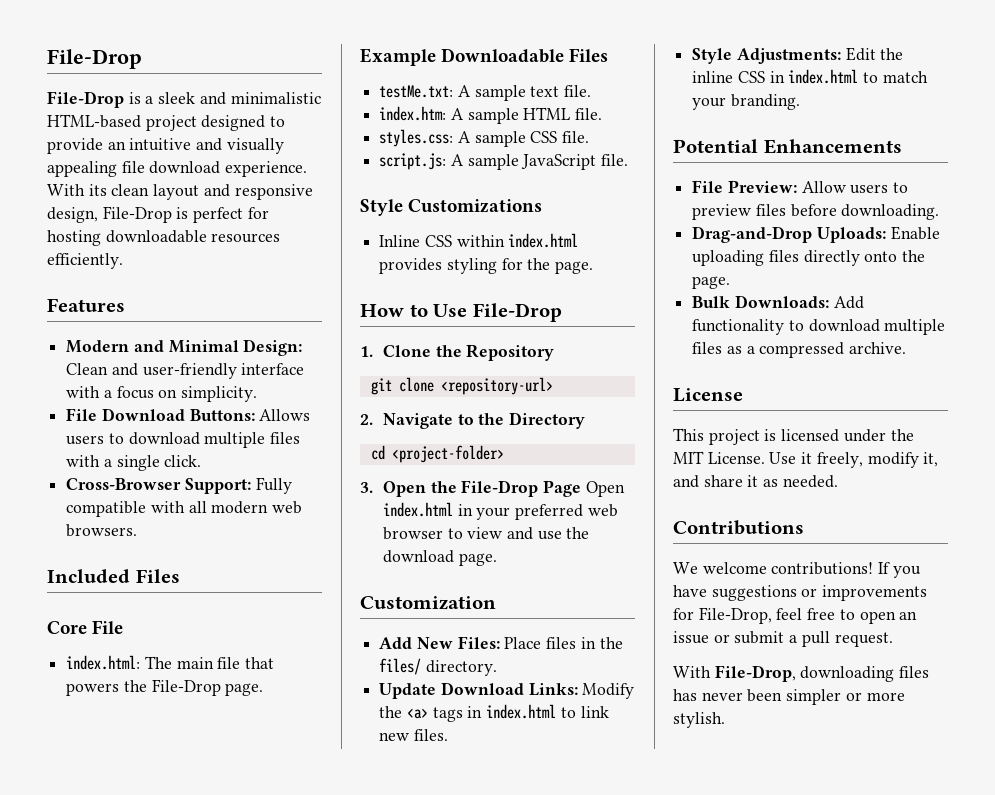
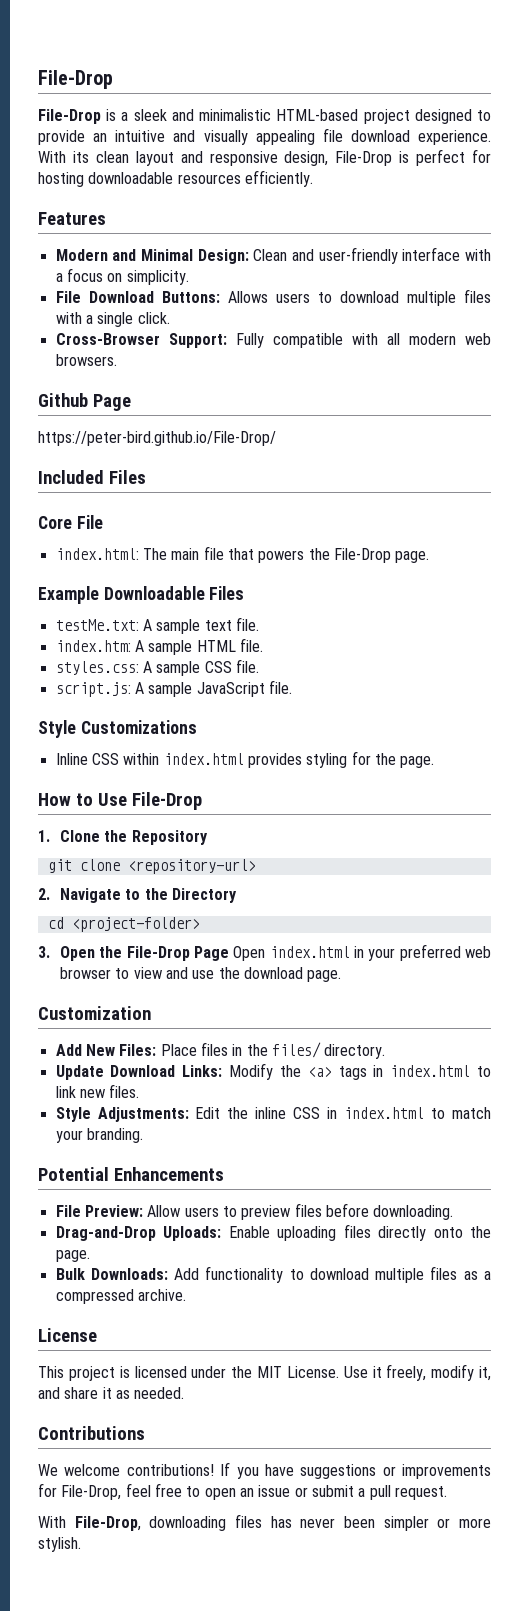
+ Github Page
+ https://peter-bird.github.io/File-Drop/

